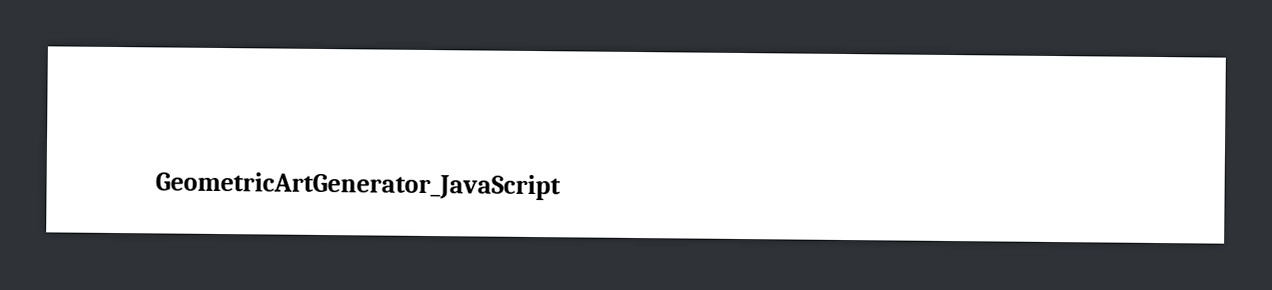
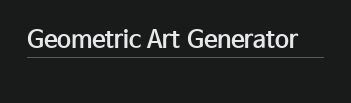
- GeometricArtGenerator_JavaScript
+ Geometric Art Generator

